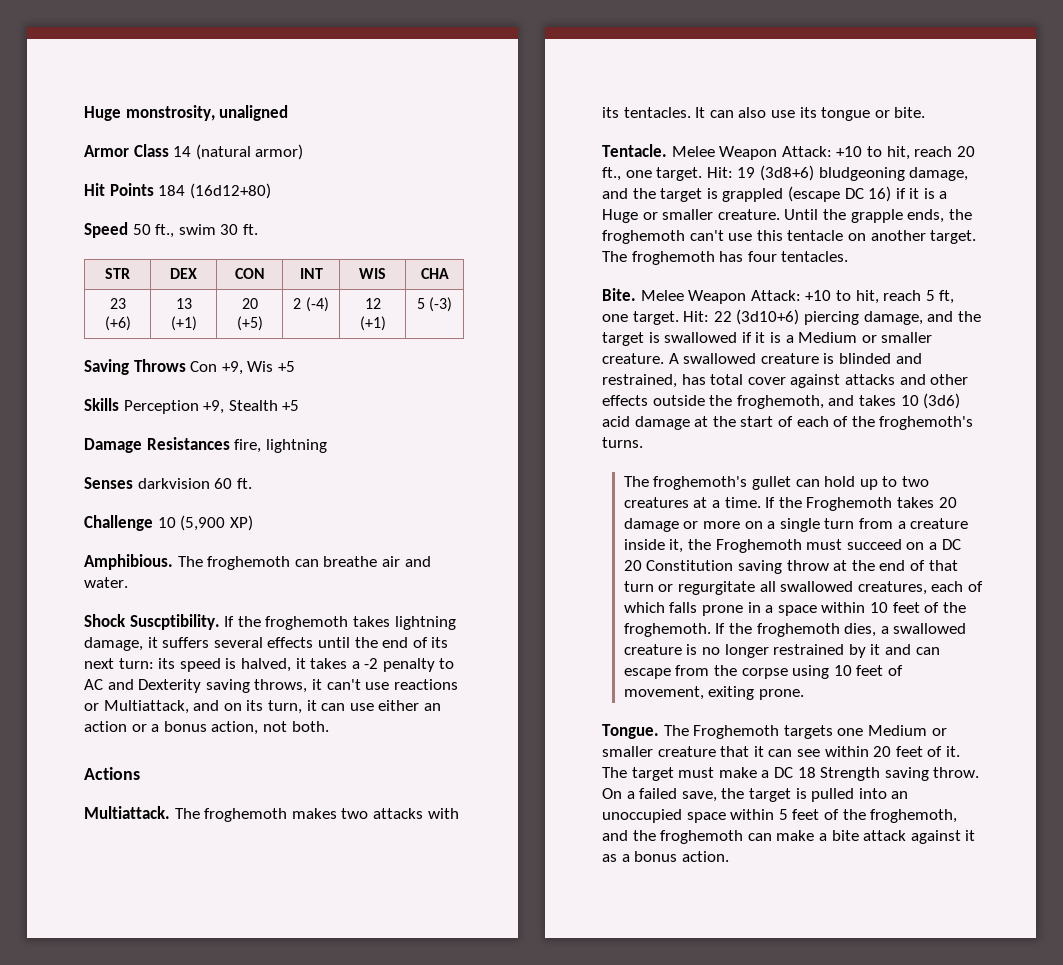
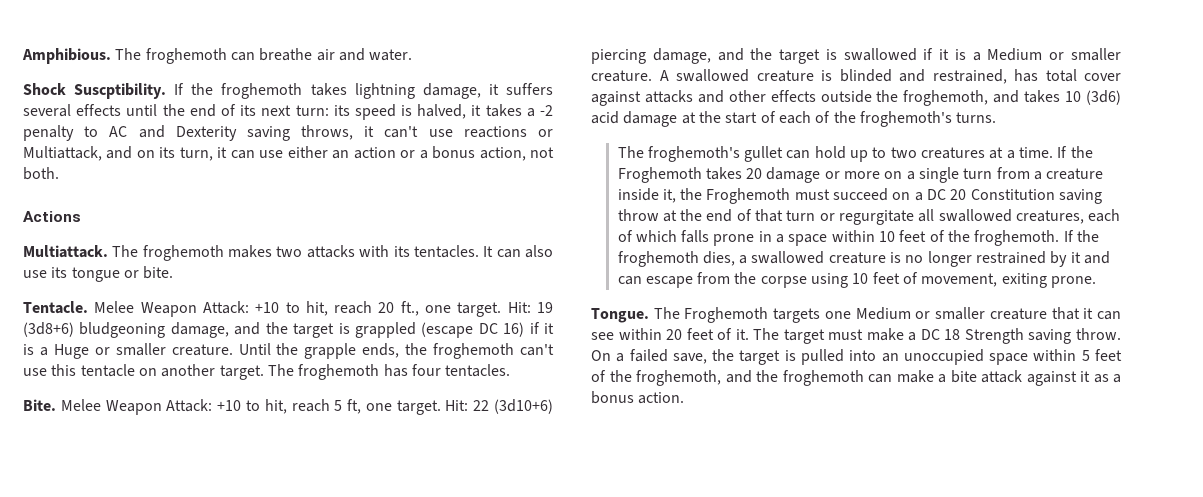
- Huge monstrosity, unaligned
- Armor Class 14 (natural armor)
- Hit Points 184 (16d12+80)
- Speed 50 ft., swim 30 ft.
- STR | DEX | CON | INT | WIS | CHA
- 23 (+6) | 13 (+1) | 20 (+5) | 2 (-4) | 12 (+1) | 5 (-3)
- Saving Throws Con +9, Wis +5
- Skills Perception +9, Stealth +5
- Damage Resistances fire, lightning
- Senses darkvision 60 ft.
- Challenge 10 (5,900 XP)

